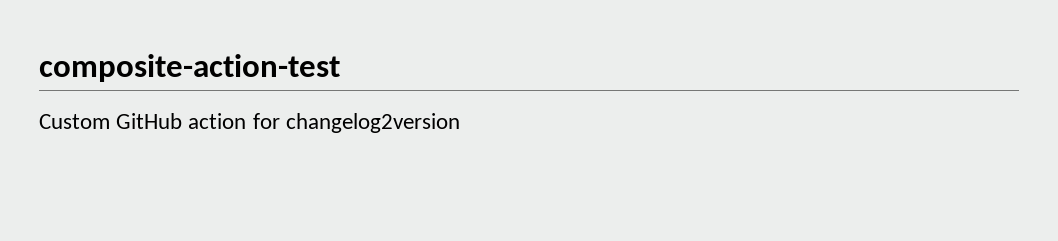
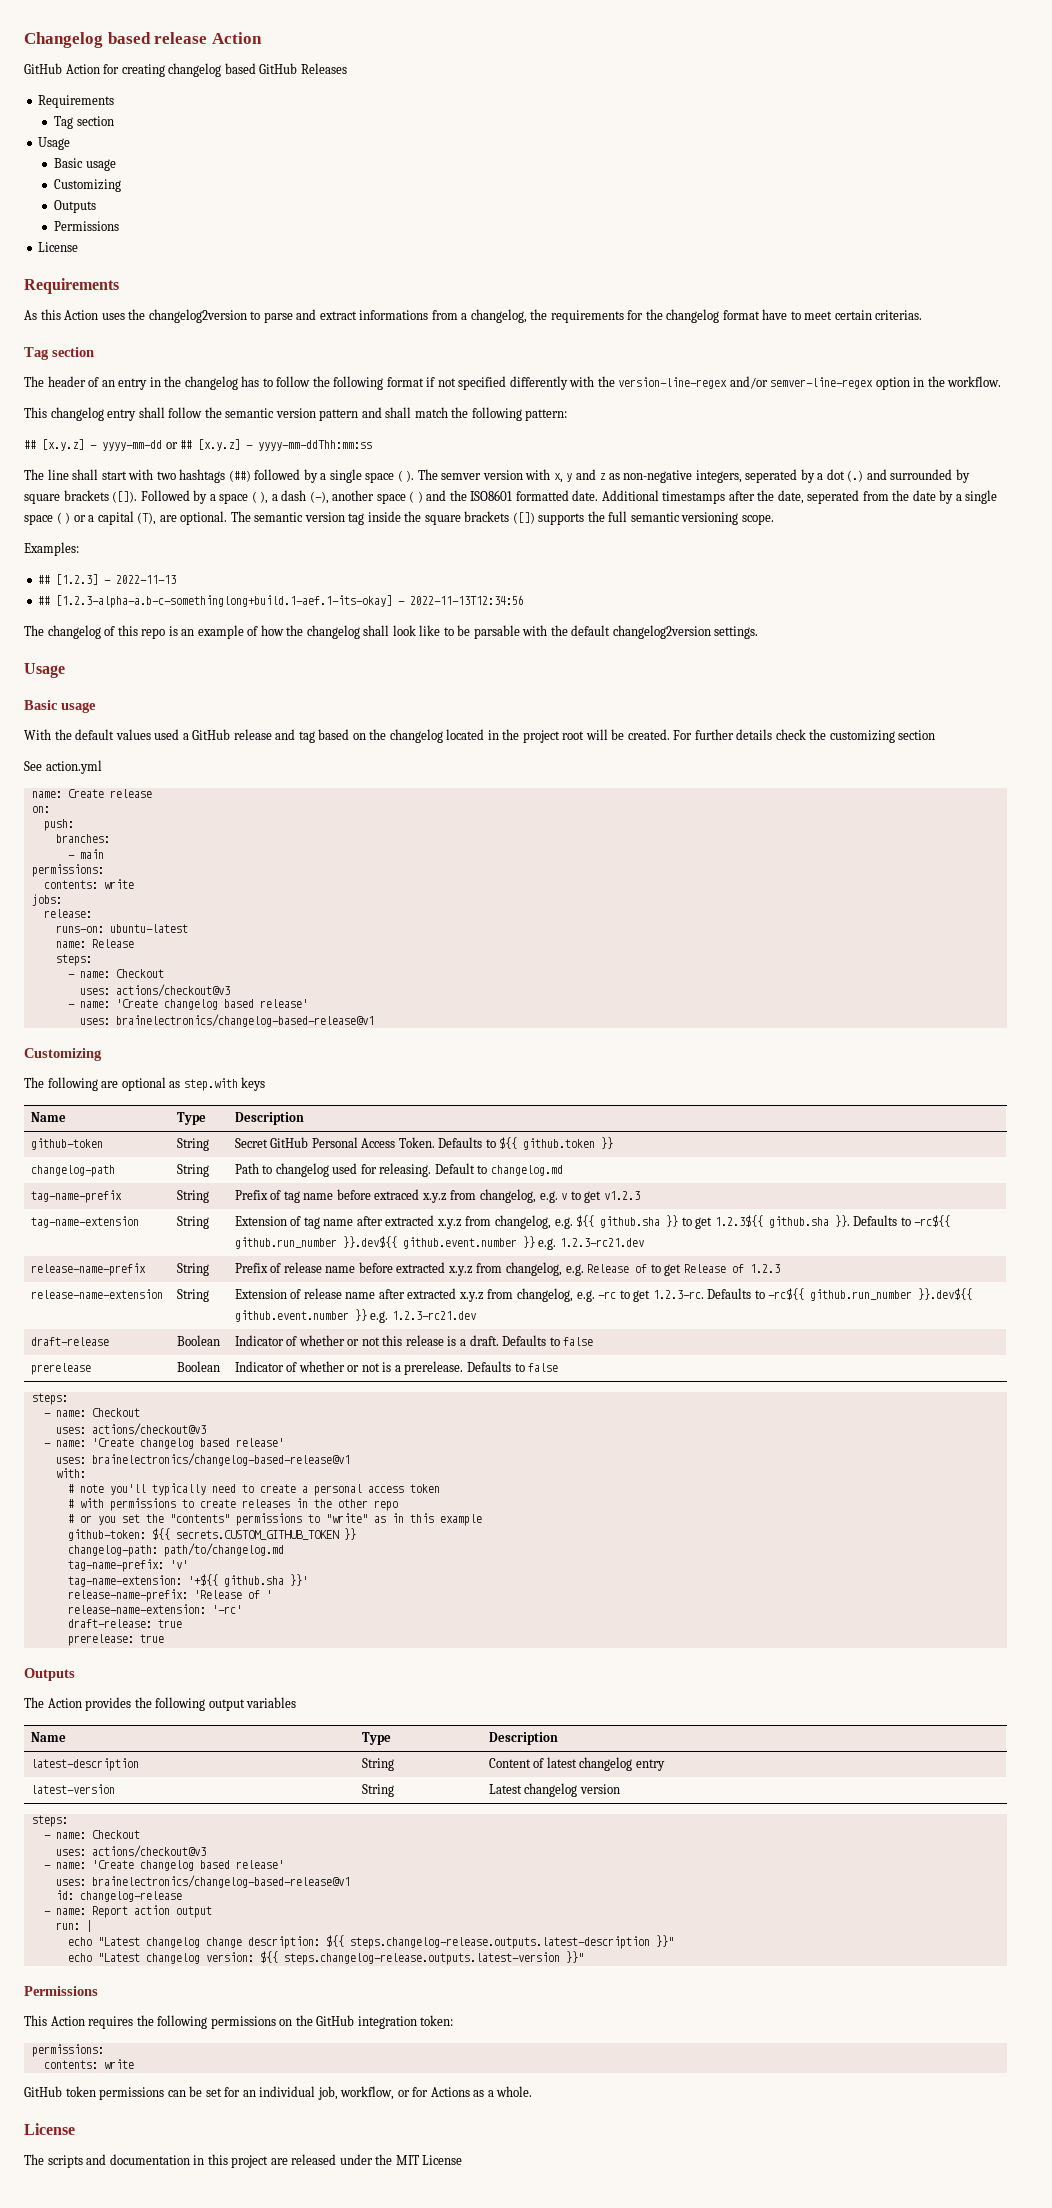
- composite-action-test
- Custom GitHub action for changelog2version
+ Changelog based release Action
+ GitHub Action for creating changelog based GitHub Releases
+ Requirements
+ Tag section
+ Usage
+ Basic usage
+ Customizing
+ Outputs
+ Permissions
+ License
+ Requirements
+ As this Action uses the changelog2version to parse and extract informations from a changelog, the requirements for the changelog format have to meet certain criterias.
+ Tag section
+ The header of an entry in the changelog has to follow the following format if not specified differently with the version-line-regex and/or semver-line-regex option in the workflow.
+ This changelog entry shall follow the semantic version pattern and shall match the following pattern:
+ ## [x.y.z] - yyyy-mm-dd or ## [x.y.z] - yyyy-mm-ddThh:mm:ss
+ The line shall start with two hashtags (##) followed by a single space ( ). The semver version with x, y and z as non-negative integers, seperated by a dot (.) and surrounded by square brackets ([]). Followed by a space ( ), a dash (-), another space ( ) and the ISO8601 formatted date. Additional timestamps after the date, seperated from the date by a single space ( ) or a capital (T), are optional. The semantic version tag inside the square brackets ([]) supports the full semantic versioning scope.
+ Examples:
+ ## [1.2.3] - 2022-11-13
+ ## [1.2.3-alpha-a.b-c-somethinglong+build.1-aef.1-its-okay] - 2022-11-13T12:34:56
+ The changelog of this repo is an example of how the changelog shall look like to be parsable with the default changelog2version settings.
+ Usage
+ Basic usage
+ With the default values used a GitHub release and tag based on the changelog located in the project root will be created. For further details check the customizing section
+ See action.yml
+ name: Create release
+ on:
+ push:
+ branches:
+ - main
+ permissions:
+ contents: write
+ jobs:
+ release:
+ runs-on: ubuntu-latest
+ name: Release
+ steps:
+ - name: Checkout
+ uses: actions/checkout@v3
+ - name: 'Create changelog based release'
+ uses: brainelectronics/changelog-based-release@v1
+ Customizing
+ The following are optional as step.with keys
+ Name | Type | Description
+ github-token | String | Secret GitHub Personal Access Token. Defaults to ${{ github.token }}
+ changelog-path | String | Path to changelog used for releasing. Default to changelog.md
+ tag-name-prefix | String | Prefix of tag name before extraced x.y.z from changelog, e.g. v to get v1.2.3
+ tag-name-extension | String | Extension of tag name after extracted x.y.z from changelog, e.g. ${{ github.sha }} to get 1.2.3${{ github.sha }}. Defaults to -rc${{ github.run_number }}.dev${{ github.event.number }} e.g. 1.2.3-rc21.dev
+ release-name-prefix | String | Prefix of release name before extracted x.y.z from changelog, e.g. Release of to get Release of 1.2.3
+ release-name-extension | String | Extension of release name after extracted x.y.z from changelog, e.g. -rc to get 1.2.3-rc. Defaults to -rc${{ github.run_number }}.dev${{ github.event.number }} e.g. 1.2.3-rc21.dev
+ draft-release | Boolean | Indicator of whether or not this release is a draft. Defaults to false
+ prerelease | Boolean | Indicator of whether or not is a prerelease. Defaults to false
+ steps:
+ - name: Checkout
+ uses: actions/checkout@v3
+ - name: 'Create changelog based release'
+ uses: brainelectronics/changelog-based-release@v1
+ with:
+ # note you'll typically need to create a personal access token
+ # with permissions to create releases in the other repo
+ # or you set the "contents" permissions to "write" as in this example
+ github-token: ${{ secrets.CUSTOM_GITHUB_TOKEN }}
+ changelog-path: path/to/changelog.md
+ tag-name-prefix: 'v'
+ tag-name-extension: '+${{ github.sha }}'
+ release-name-prefix: 'Release of '
+ release-name-extension: '-rc'
+ draft-release: true
+ prerelease: true
+ Outputs
+ The Action provides the following output variables
+ Name | Type | Description
+ latest-description | String | Content of latest changelog entry
+ latest-version | String | Latest changelog version
+ steps:
+ - name: Checkout
+ uses: actions/checkout@v3
+ - name: 'Create changelog based release'
+ uses: brainelectronics/changelog-based-release@v1
+ id: changelog-release
+ - name: Report action output
+ run: |
+ echo "Latest changelog change description: ${{ steps.changelog-release.outputs.latest-description }}"
+ echo "Latest changelog version: ${{ steps.changelog-release.outputs.latest-version }}"
+ Permissions
+ This Action requires the following permissions on the GitHub integration token:
+ permissions:
+ contents: write
+ GitHub token permissions can be set for an individual job, workflow, or for Actions as a whole.
+ License
+ The scripts and documentation in this project are released under the MIT License

